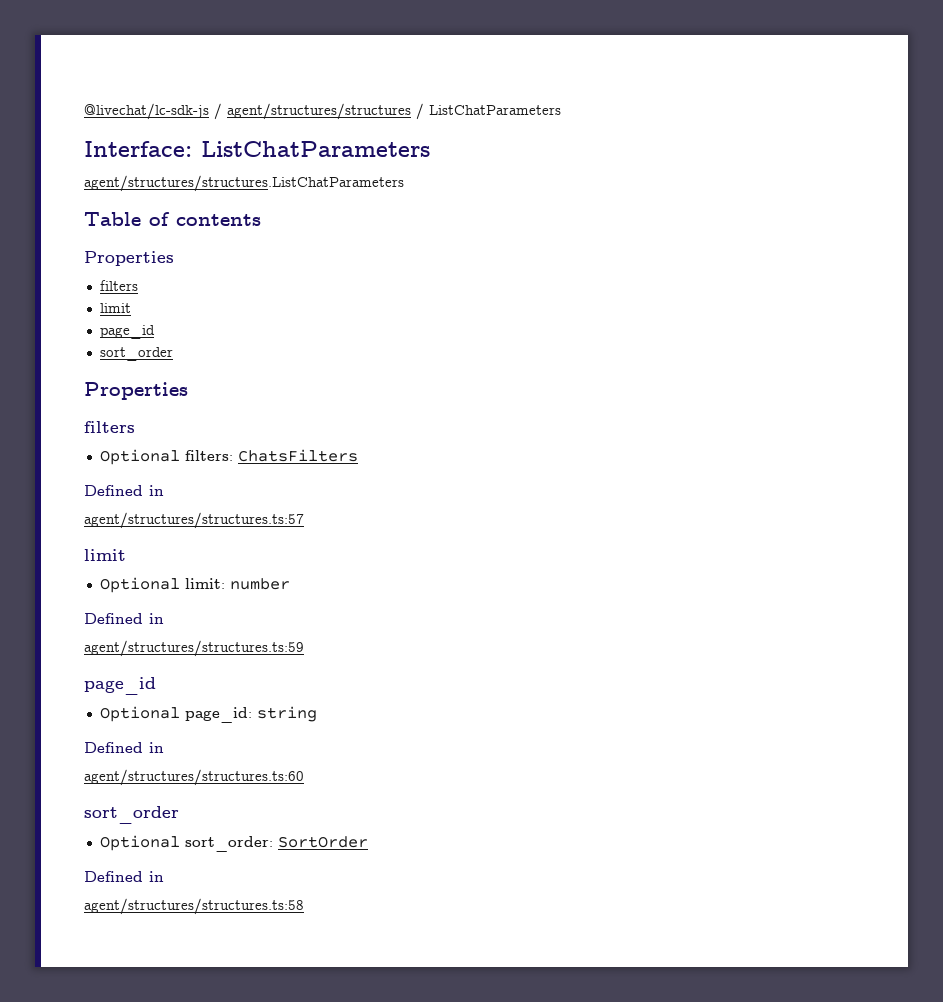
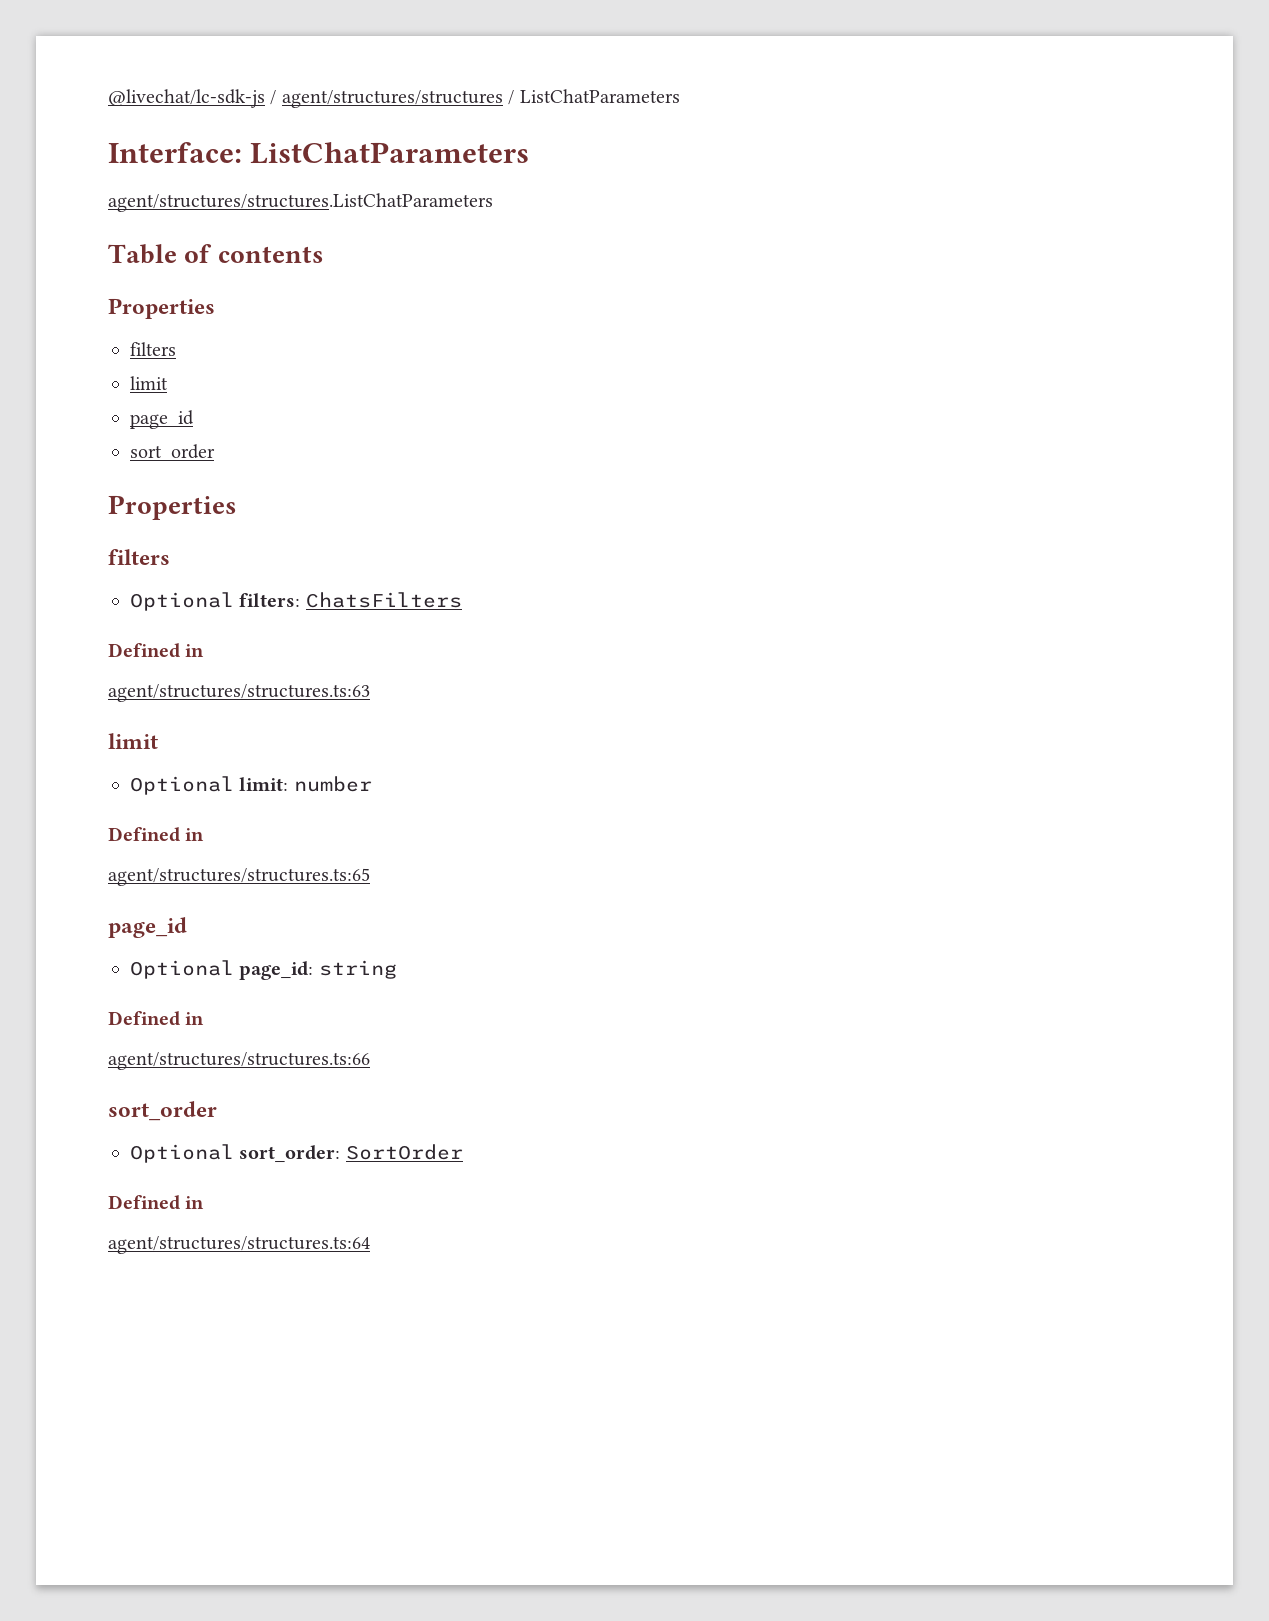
- agent/structures/structures.ts:57
+ agent/structures/structures.ts:63
- agent/structures/structures.ts:59
+ agent/structures/structures.ts:65
- agent/structures/structures.ts:60
+ agent/structures/structures.ts:66
- agent/structures/structures.ts:58
+ agent/structures/structures.ts:64

